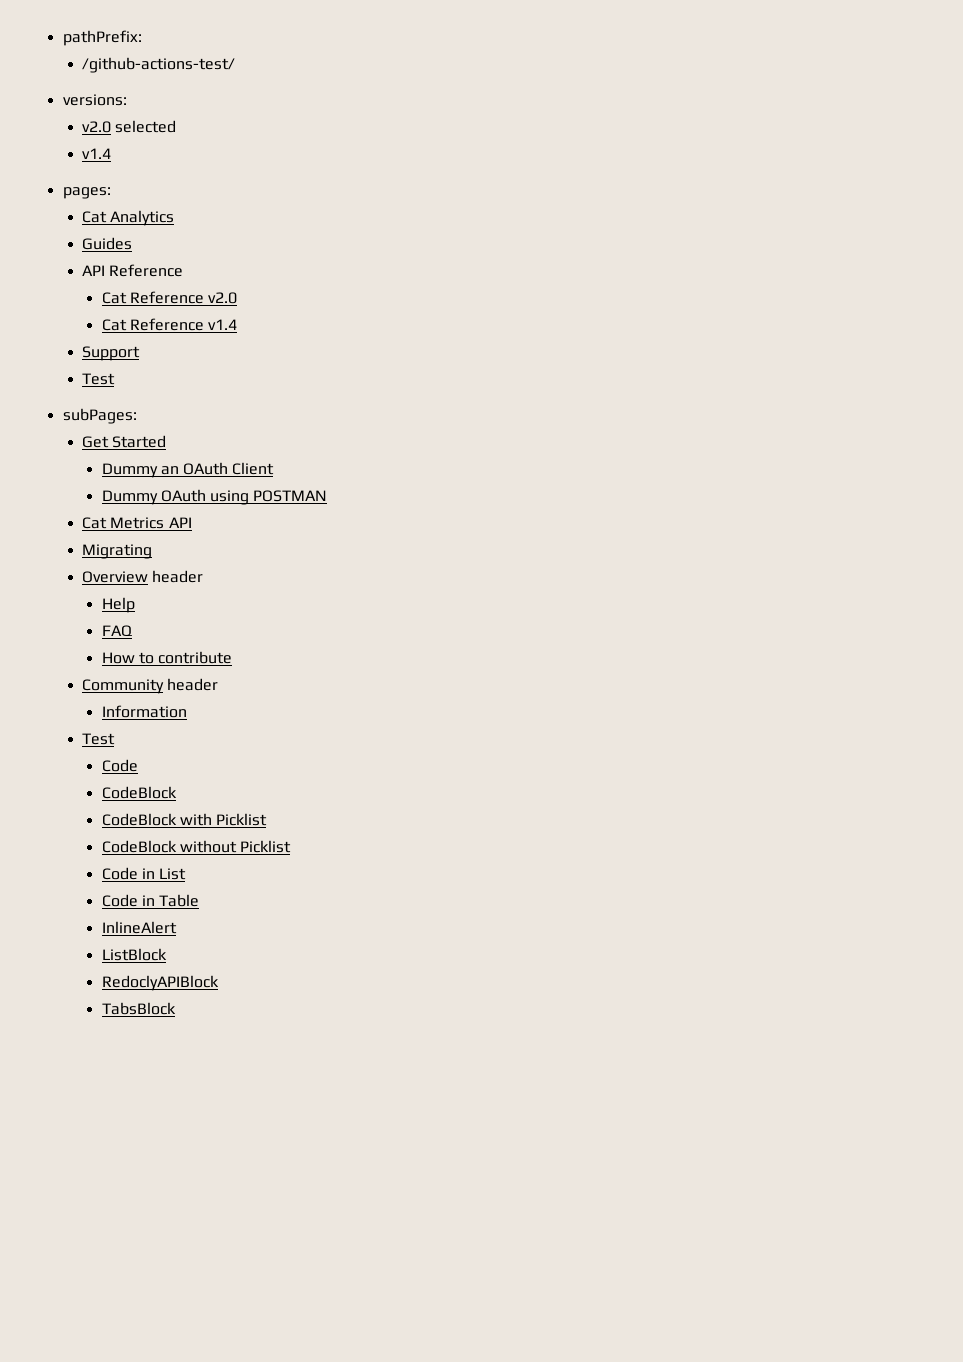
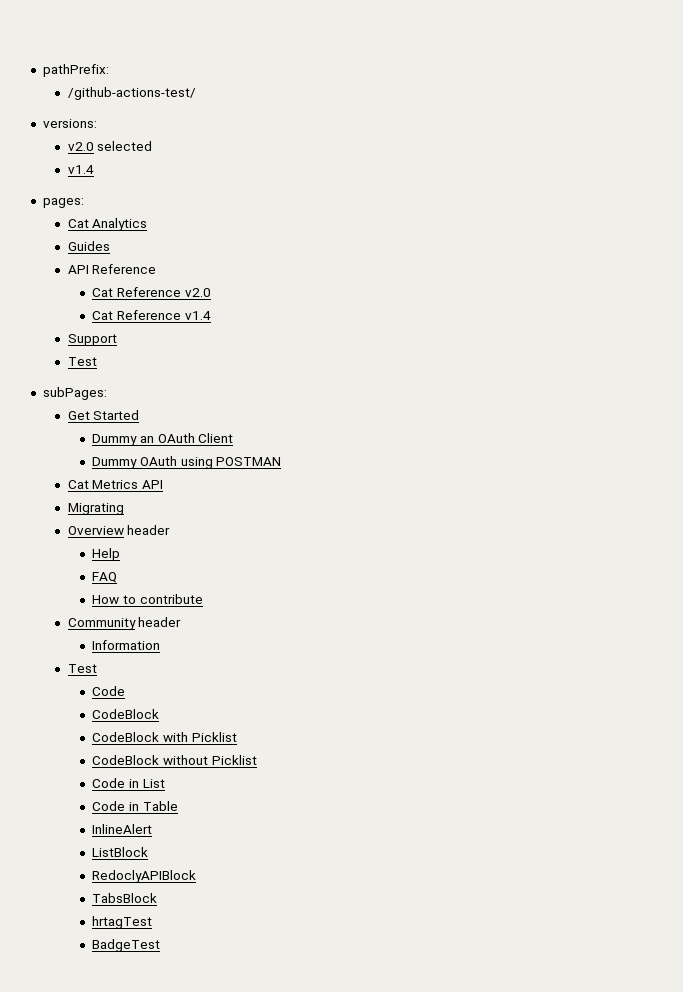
+ hrtagTest
+ BadgeTest

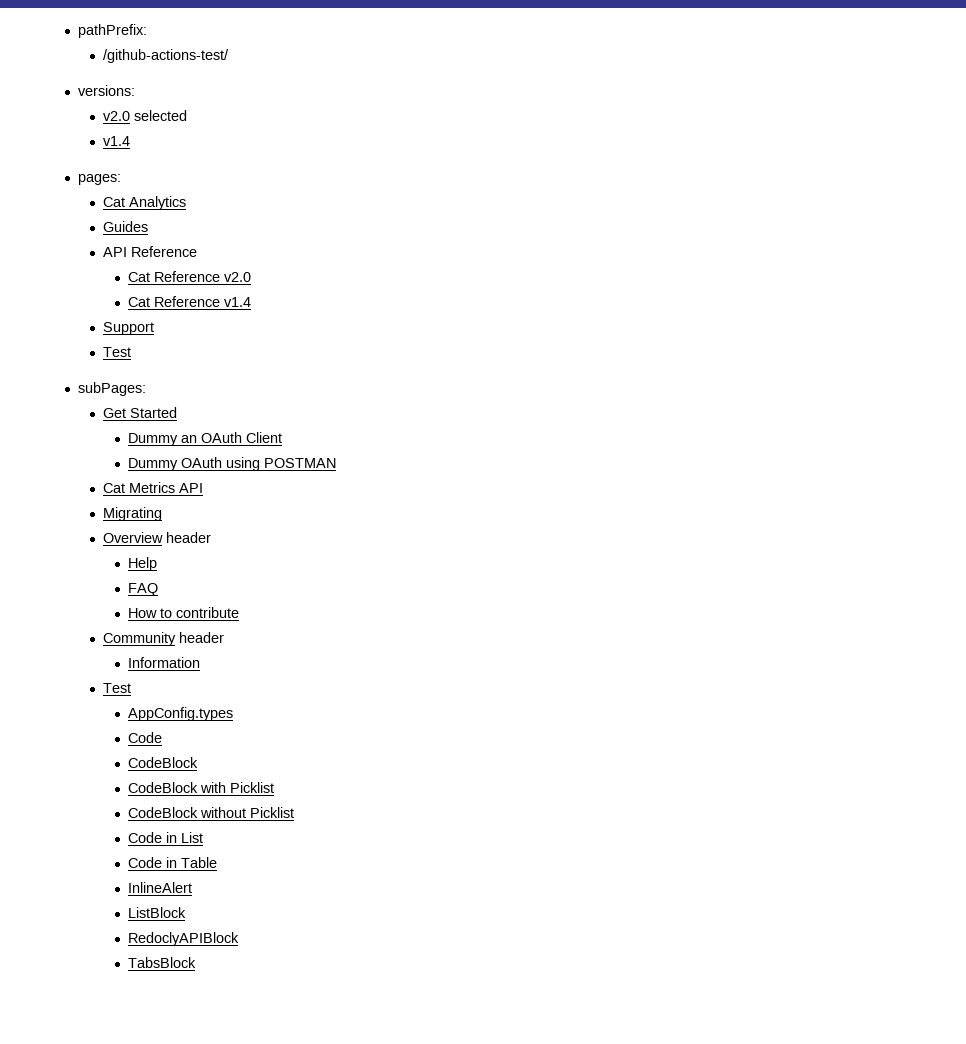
+ AppConfig.types
- hrtagTest
- BadgeTest

